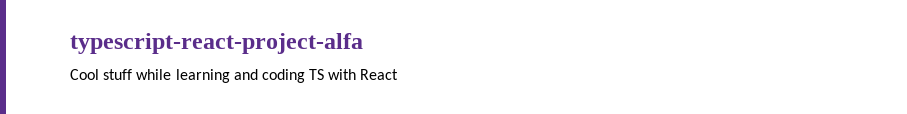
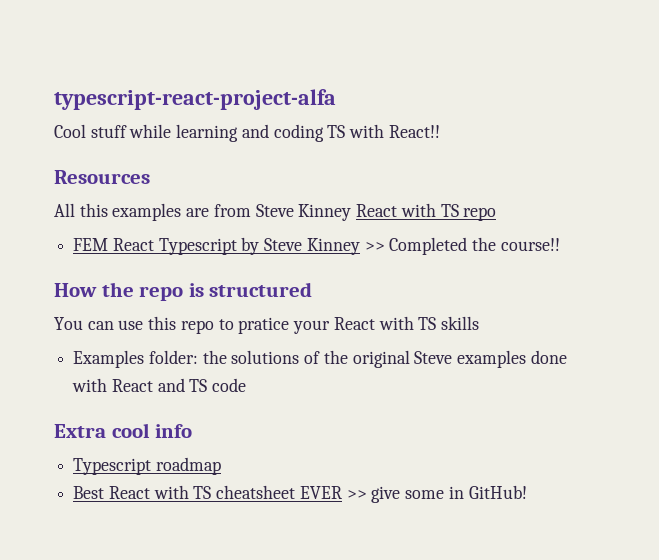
- Cool stuff while learning and coding TS with React
+ Cool stuff while learning and coding TS with React!!
+ Resources
+ All this examples are from Steve Kinney React with TS repo
+ FEM React Typescript by Steve Kinney >> Completed the course!!
+ How the repo is structured
+ You can use this repo to pratice your React with TS skills
+ Examples folder: the solutions of the original Steve examples done with React and TS code
+ Extra cool info
+ Typescript roadmap
+ Best React with TS cheatsheet EVER >> give some in GitHub!

